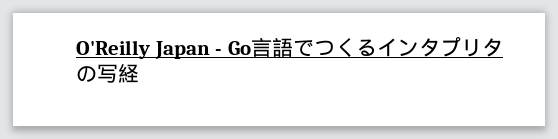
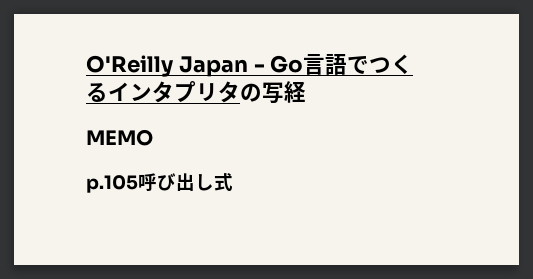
+ MEMO
+ p.105呼び出し式

